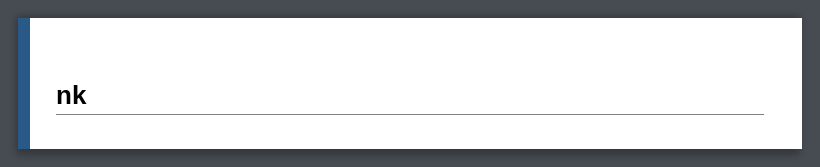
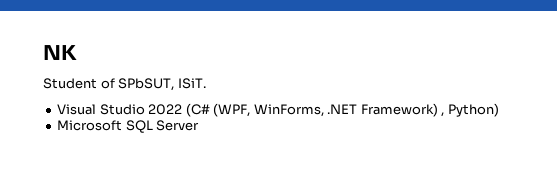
- nk
+ NK
+ Student of SPbSUT, ISiT.
+ Visual Studio 2022 (C# (WPF, WinForms, .NET Framework) , Python)
+ Microsoft SQL Server

